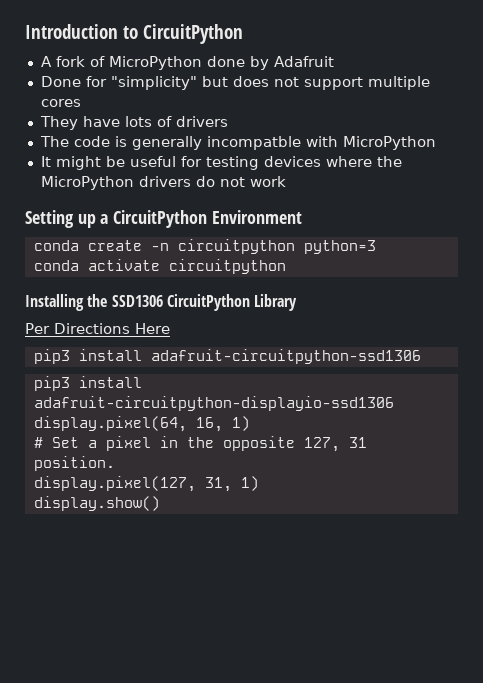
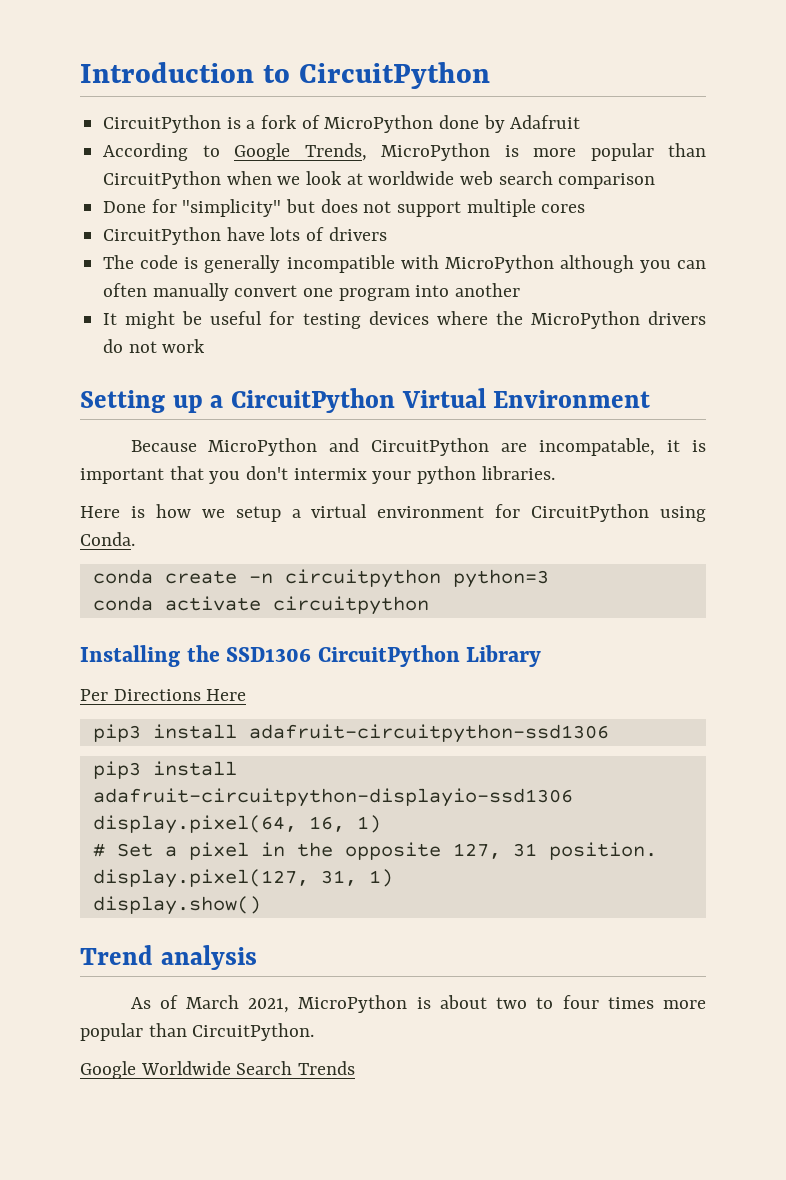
- A fork of MicroPython done by Adafruit
+ CircuitPython is a fork of MicroPython done by Adafruit
+ According to Google Trends, MicroPython is more popular than CircuitPython when we look at worldwide web search comparison
- They have lots of drivers
+ CircuitPython have lots of drivers
- The code is generally incompatble with MicroPython
+ The code is generally incompatible with MicroPython although you can often manually convert one program into another
- Setting up a CircuitPython Environment
+ Setting up a CircuitPython Virtual Environment
+ Because MicroPython and CircuitPython are incompatable, it is important that you don't intermix your python libraries.
+ Here is how we setup a virtual environment for CircuitPython using Conda.
+ Trend analysis
+ As of March 2021, MicroPython is about two to four times more popular than CircuitPython.
+ Google Worldwide Search Trends

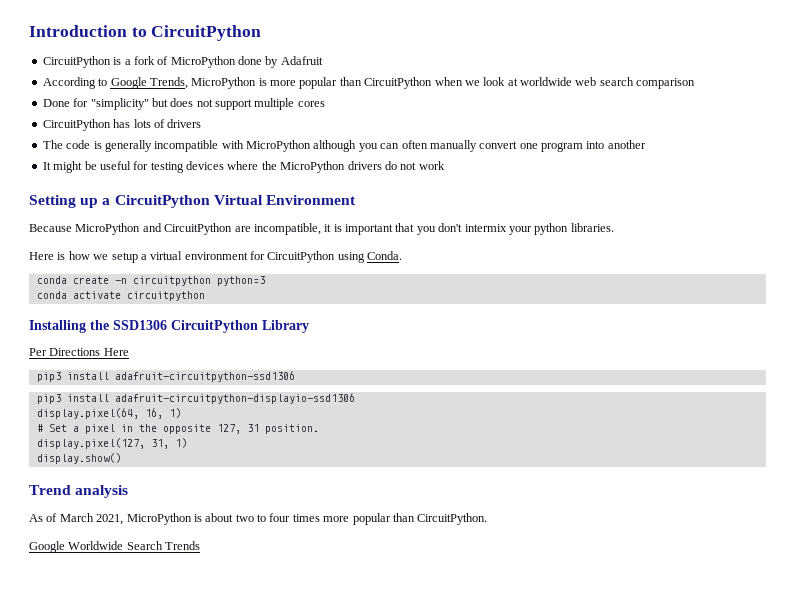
- CircuitPython have lots of drivers
+ CircuitPython has lots of drivers
- Because MicroPython and CircuitPython are incompatable, it is important that you don't intermix your python libraries.
+ Because MicroPython and CircuitPython are incompatible, it is important that you don't intermix your python libraries.

